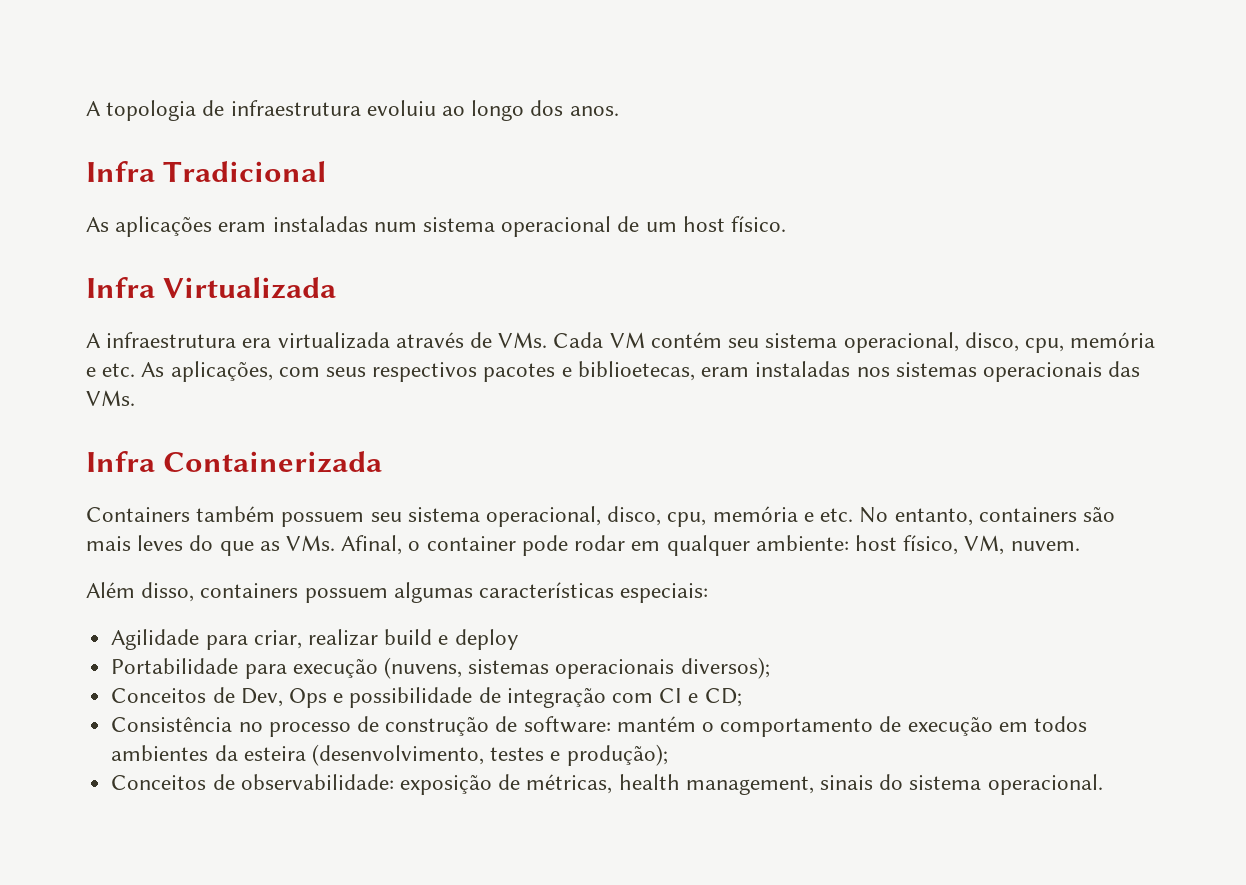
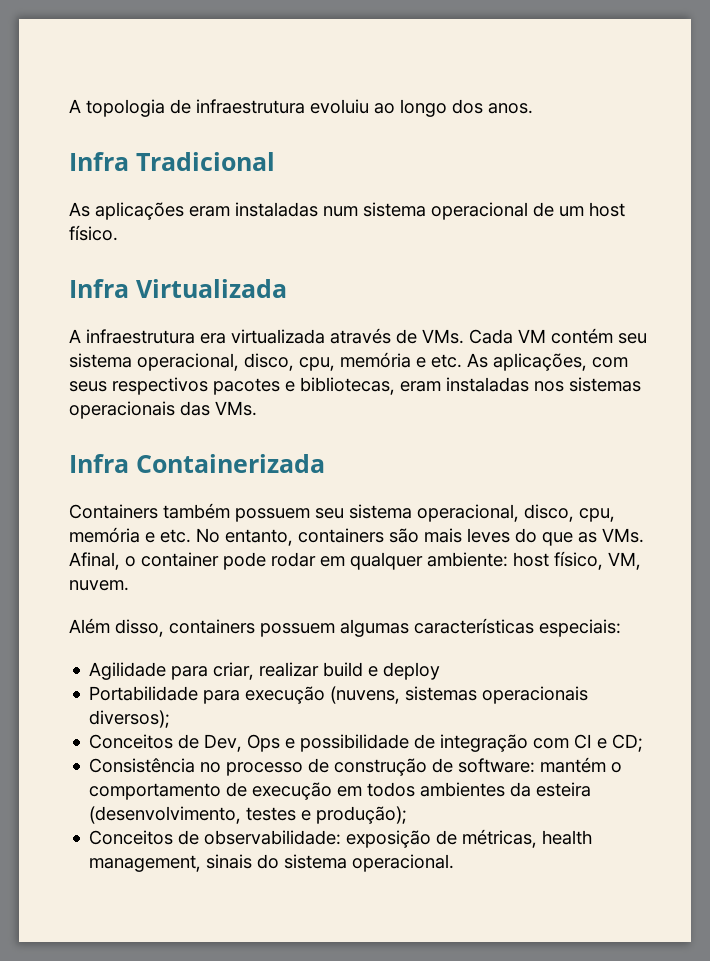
- A infraestrutura era virtualizada através de VMs. Cada VM contém seu sistema operacional, disco, cpu, memória e etc. As aplicações, com seus respectivos pacotes e biblioetecas, eram instaladas nos sistemas operacionais das VMs.
+ A infraestrutura era virtualizada através de VMs. Cada VM contém seu sistema operacional, disco, cpu, memória e etc. As aplicações, com seus respectivos pacotes e bibliotecas, eram instaladas nos sistemas operacionais das VMs.

